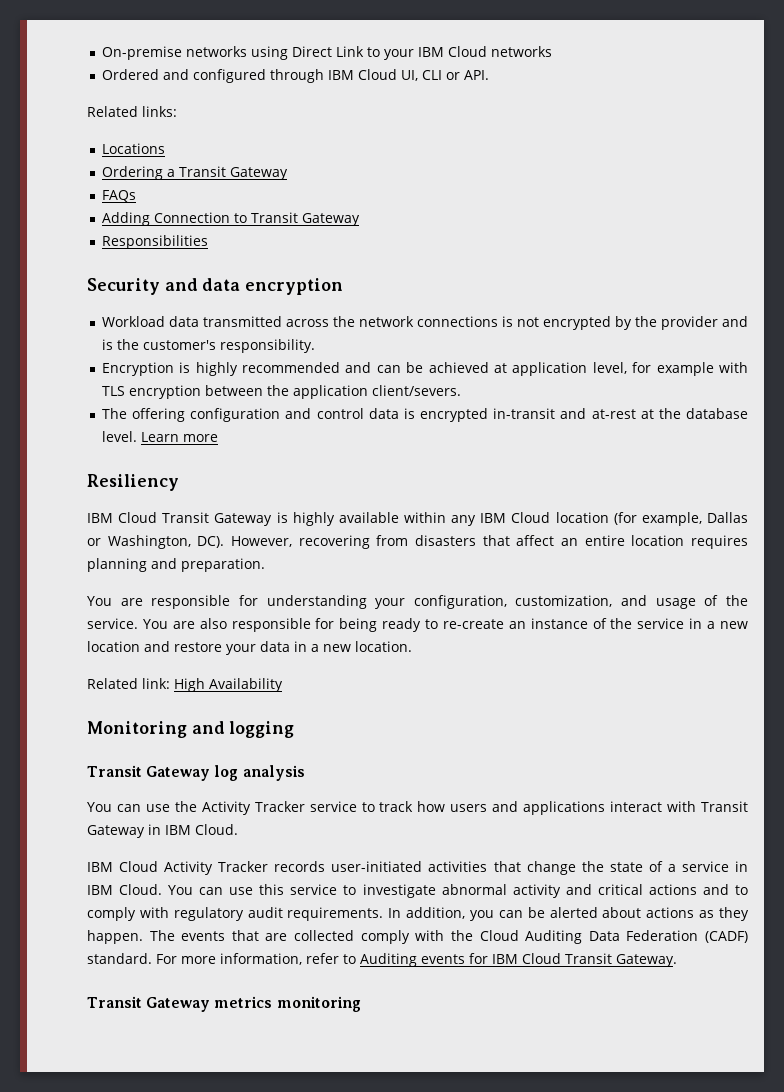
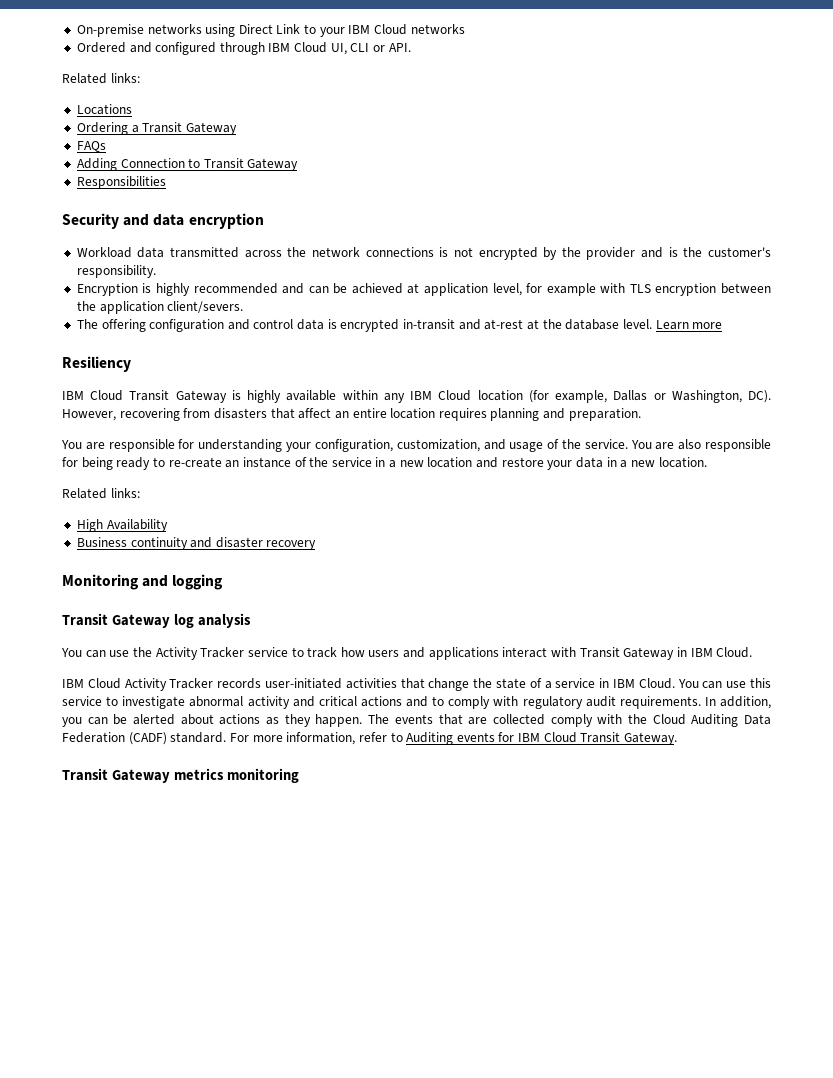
  You are also responsible for being ready to re-create an instance of the service in a new location and restore your data in a new location.
- Related link: High Availability
+ Related links:
+ High Availability
+ Business continuity and disaster recovery

